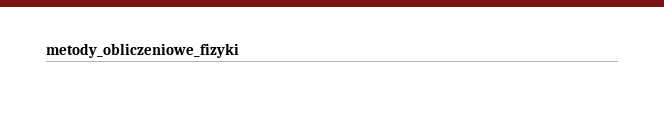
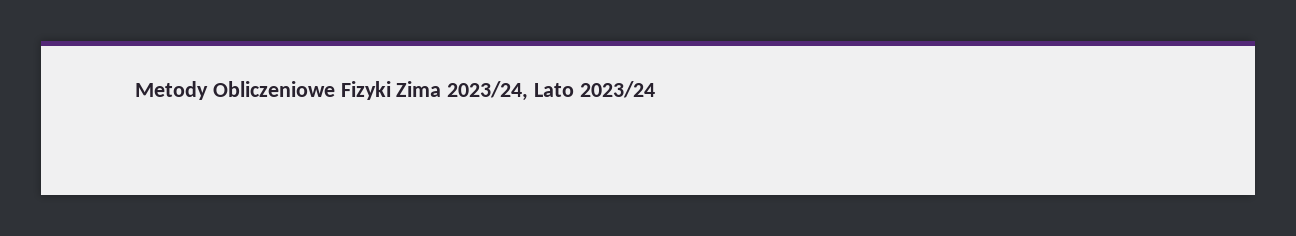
- metody_obliczeniowe_fizyki
+ Metody Obliczeniowe Fizyki Zima 2023/24, Lato 2023/24

